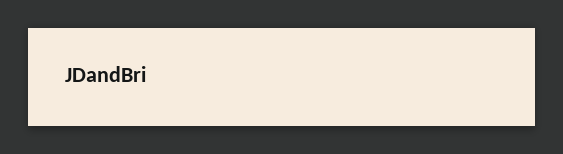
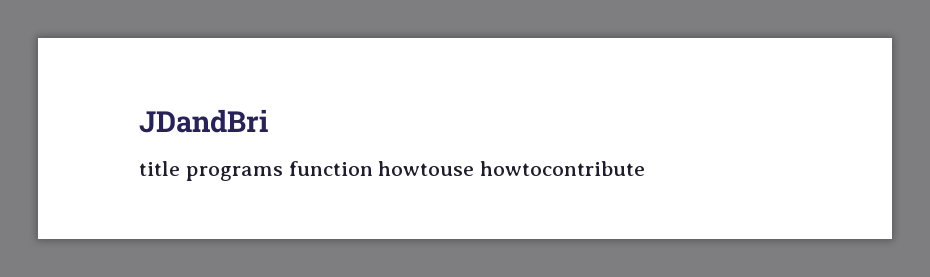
+ title programs function howtouse howtocontribute

